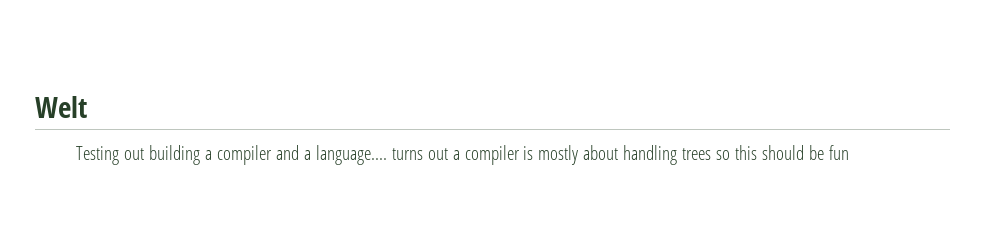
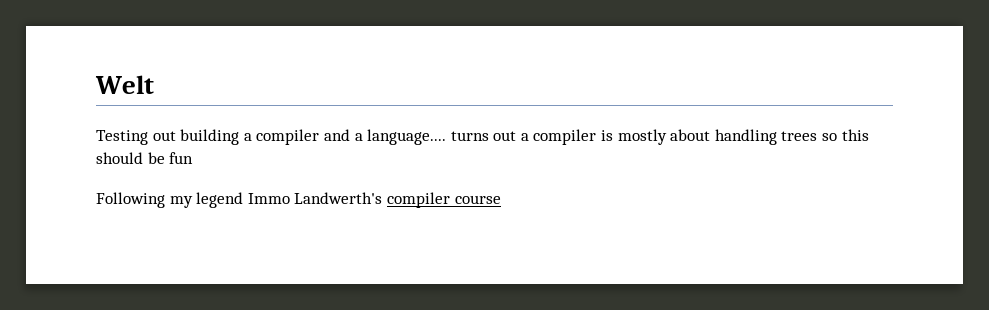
+ Following my legend Immo Landwerth's compiler course

